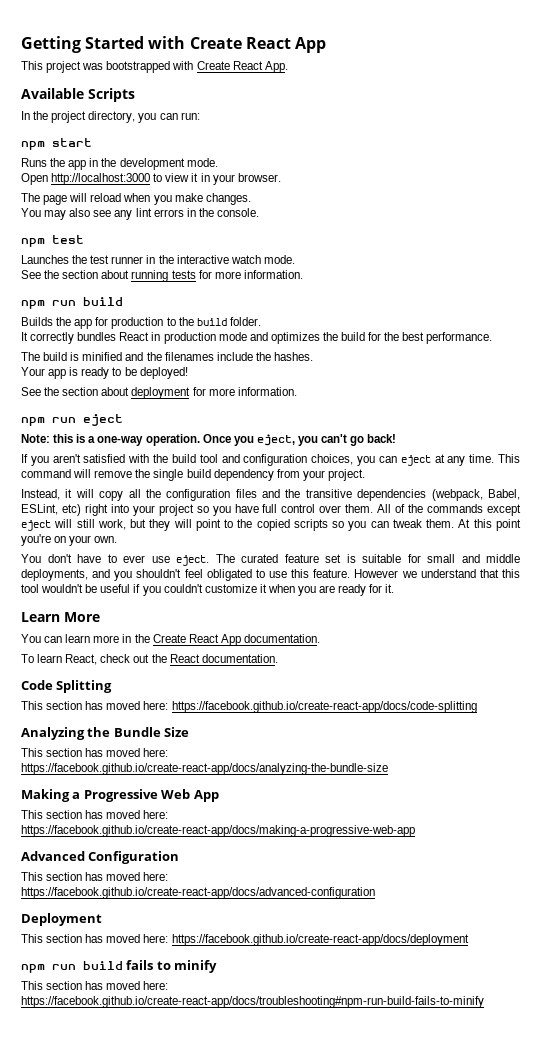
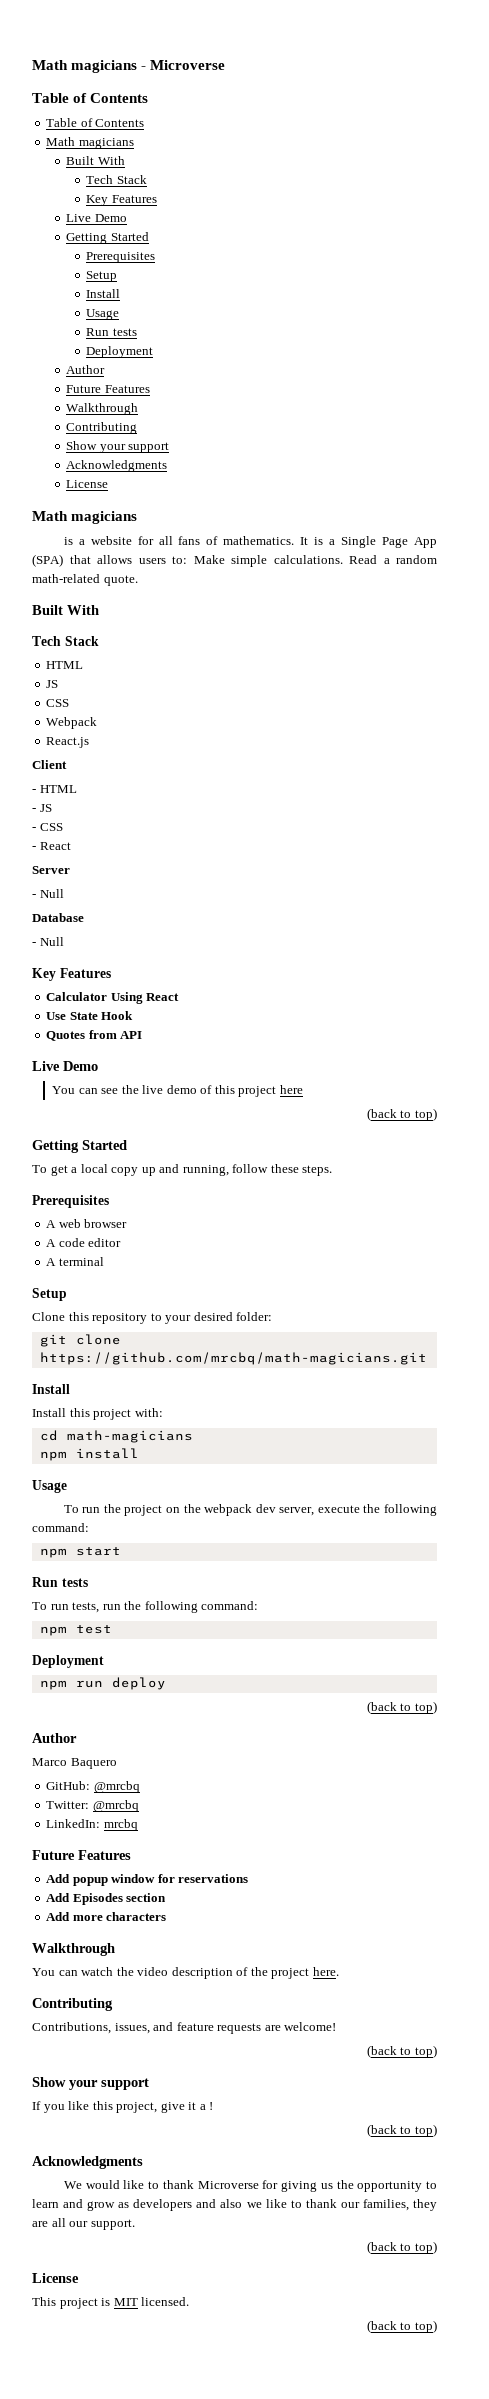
- Getting Started with Create React App
- This project was bootstrapped with Create React App.
- Available Scripts
- In the project directory, you can run:
+ Math magicians - Microverse
+ Table of Contents
+ Table of Contents
+ Math magicians
+ Built With
+ Tech Stack
+ Key Features
+ Live Demo
+ Getting Started
+ Prerequisites
+ Setup
+ Install
+ Usage
+ Run tests
+ Deployment
+ Author
+ Future Features
+ Walkthrough
+ Contributing
+ Show your support
+ Acknowledgments
+ License
+ Math magicians
+ is a website for all fans of mathematics. It is a Single Page App (SPA) that allows users to: Make simple calculations. Read a random math-related quote.
+ Built With
+ Tech Stack
+ HTML
+ JS
+ CSS
+ Webpack
+ React.js
+ Client
+ - HTML
+ - JS
+ - CSS
+ - React
+ Server
+ - Null
+ Database
+ - Null
+ Key Features
+ Calculator Using React
+ Use State Hook
+ Quotes from API
+ Live Demo
+ You can see the live demo of this project here
+ (back to top)
+ Getting Started
+ To get a local copy up and running, follow these steps.
+ Prerequisites
+ A web browser
+ A code editor
+ A terminal
+ Setup
+ Clone this repository to your desired folder:
+ git clone https://github.com/mrcbq/math-magicians.git
+ Install
+ Install this project with:
+ cd math-magicians
+ npm install
+ Usage
+ To run the project on the webpack dev server, execute the following command:
  npm start
- Runs the app in the development mode.
- Open http://localhost:3000 to view it in your browser.
- The page will reload when you make changes.
- You may also see any lint errors in the console.
+ Run tests
+ To run tests, run the following command:
  npm test
- Launches the test runner in the interactive watch mode.
- See the section about running tests for more information.
- npm run build
- Builds the app for production to the build folder.
- It correctly bundles React in production mode and optimizes the build for the best performance.
- The build is minified and the filenames include the hashes.
- Your app is ready to be deployed!
- See the section about deployment for more information.
- npm run eject
- Note: this is a one-way operation. Once you eject, you can't go back!
- If you aren't satisfied with the build tool and configuration choices, you can eject at any time. This command will remove the single build dependency from your project.
- Instead, it will copy all the configuration files and the transitive dependencies (webpack, Babel, ESLint, etc) right into your project so you have full control over them. All of the commands except eject will still work, but they will point to the copied scripts so you can tweak them. At this point you're on your own.
- You don't have to ever use eject. The curated feature set is suitable for small and middle deployments, and you shouldn't feel obligated to use this feature. However we understand that this tool wouldn't be useful if you couldn't customize it when you are ready for it.
- Learn More
- You can learn more in the Create React App documentation.
- To learn React, check out the React documentation.
- Code Splitting
- This section has moved here: https://facebook.github.io/create-react-app/docs/code-splitting
- Analyzing the Bundle Size
- This section has moved here: https://facebook.github.io/create-react-app/docs/analyzing-the-bundle-size
- Making a Progressive Web App
- This section has moved here: https://facebook.github.io/create-react-app/docs/making-a-progressive-web-app
- Advanced Configuration
- This section has moved here: https://facebook.github.io/create-react-app/docs/advanced-configuration
  Deployment
- This section has moved here: https://facebook.github.io/create-react-app/docs/deployment
- npm run build fails to minify
- This section has moved here: https://facebook.github.io/create-react-app/docs/troubleshooting#npm-run-build-fails-to-minify
+ npm run deploy
+ (back to top)
+ Author
+ Marco Baquero
+ GitHub: @mrcbq
+ Twitter: @mrcbq
+ LinkedIn: mrcbq
+ Future Features
+ Add popup window for reservations
+ Add Episodes section
+ Add more characters
+ Walkthrough
+ You can watch the video description of the project here.
+ Contributing
+ Contributions, issues, and feature requests are welcome!
+ (back to top)
+ Show your support
+ If you like this project, give it a !
+ (back to top)
+ Acknowledgments
+ We would like to thank Microverse for giving us the opportunity to learn and grow as developers and also we like to thank our families, they are all our support.
+ (back to top)
+ License
+ This project is MIT licensed.
+ (back to top)

